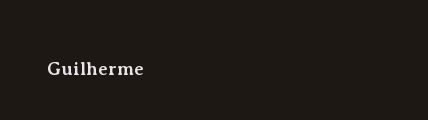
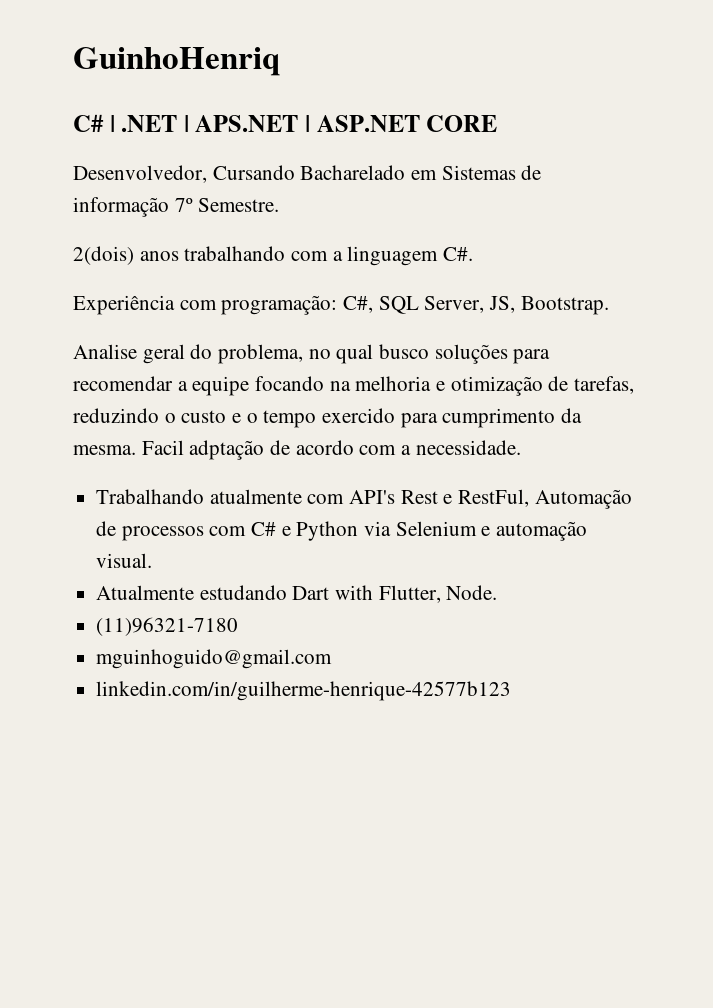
- Guilherme
+ GuinhoHenriq
+ C# | .NET | APS.NET | ASP.NET CORE
+ Desenvolvedor, Cursando Bacharelado em Sistemas de informação 7º Semestre.
+ 2(dois) anos trabalhando com a linguagem C#.
+ Experiência com programação: C#, SQL Server, JS, Bootstrap.
+ Analise geral do problema, no qual busco soluções para recomendar a equipe focando na melhoria e otimização de tarefas, reduzindo o custo e o tempo exercido para cumprimento da mesma. Facil adptação de acordo com a necessidade.
+ Trabalhando atualmente com API's Rest e RestFul, Automação de processos com C# e Python via Selenium e automação visual.
+ Atualmente estudando Dart with Flutter, Node.
+ (11)96321-7180
+ mguinhoguido@gmail.com
+ linkedin.com/in/guilherme-henrique-42577b123

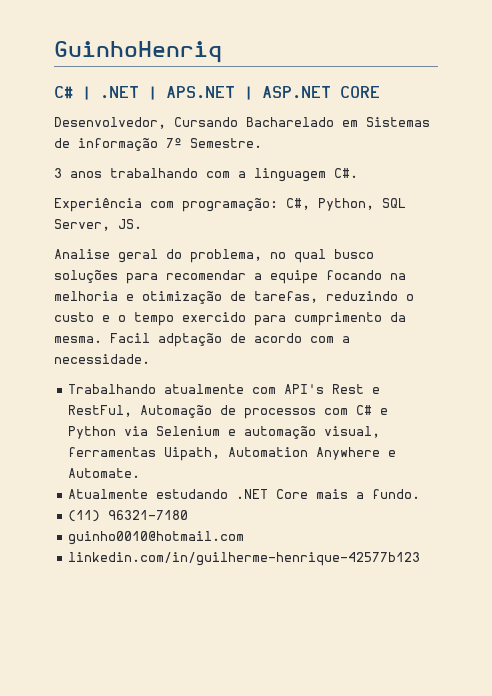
- 2(dois) anos trabalhando com a linguagem C#.
+ 3 anos trabalhando com a linguagem C#.
- Experiência com programação: C#, SQL Server, JS, Bootstrap.
+ Experiência com programação: C#, Python, SQL Server, JS.
- Trabalhando atualmente com API's Rest e RestFul, Automação de processos com C# e Python via Selenium e automação visual.
- Atualmente estudando Dart with Flutter, Node.
- (11)96321-7180
- mguinhoguido@gmail.com
+ Trabalhando atualmente com API's Rest e RestFul, Automação de processos com C# e Python via Selenium e automação visual, ferramentas Uipath, Automation Anywhere e Automate.
+ Atualmente estudando .NET Core mais a fundo.
+ (11) 96321-7180
+ guinho0010@hotmail.com

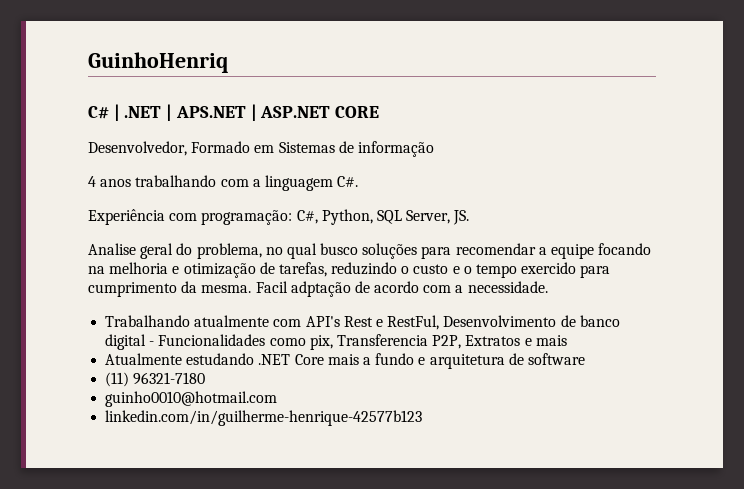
- Desenvolvedor, Cursando Bacharelado em Sistemas de informação 7º Semestre.
- 3 anos trabalhando com a linguagem C#.
+ Desenvolvedor, Formado em Sistemas de informação
+ 4 anos trabalhando com a linguagem C#.
- Trabalhando atualmente com API's Rest e RestFul, Automação de processos com C# e Python via Selenium e automação visual, ferramentas Uipath, Automation Anywhere e Automate.
+ Trabalhando atualmente com API's Rest e RestFul, Desenvolvimento de banco digital - Funcionalidades como pix, Transferencia P2P, Extratos e mais
- Atualmente estudando .NET Core mais a fundo.
+ Atualmente estudando .NET Core mais a fundo e arquitetura de software

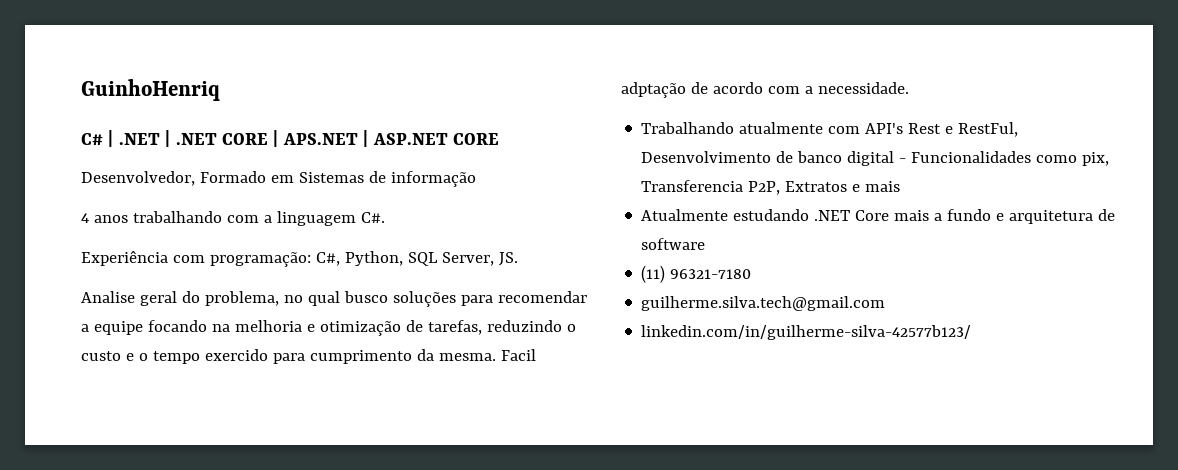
- C# | .NET | APS.NET | ASP.NET CORE
+ C# | .NET | .NET CORE | APS.NET | ASP.NET CORE
- guinho0010@hotmail.com
- linkedin.com/in/guilherme-henrique-42577b123
+ guilherme.silva.tech@gmail.com
+ linkedin.com/in/guilherme-silva-42577b123/

